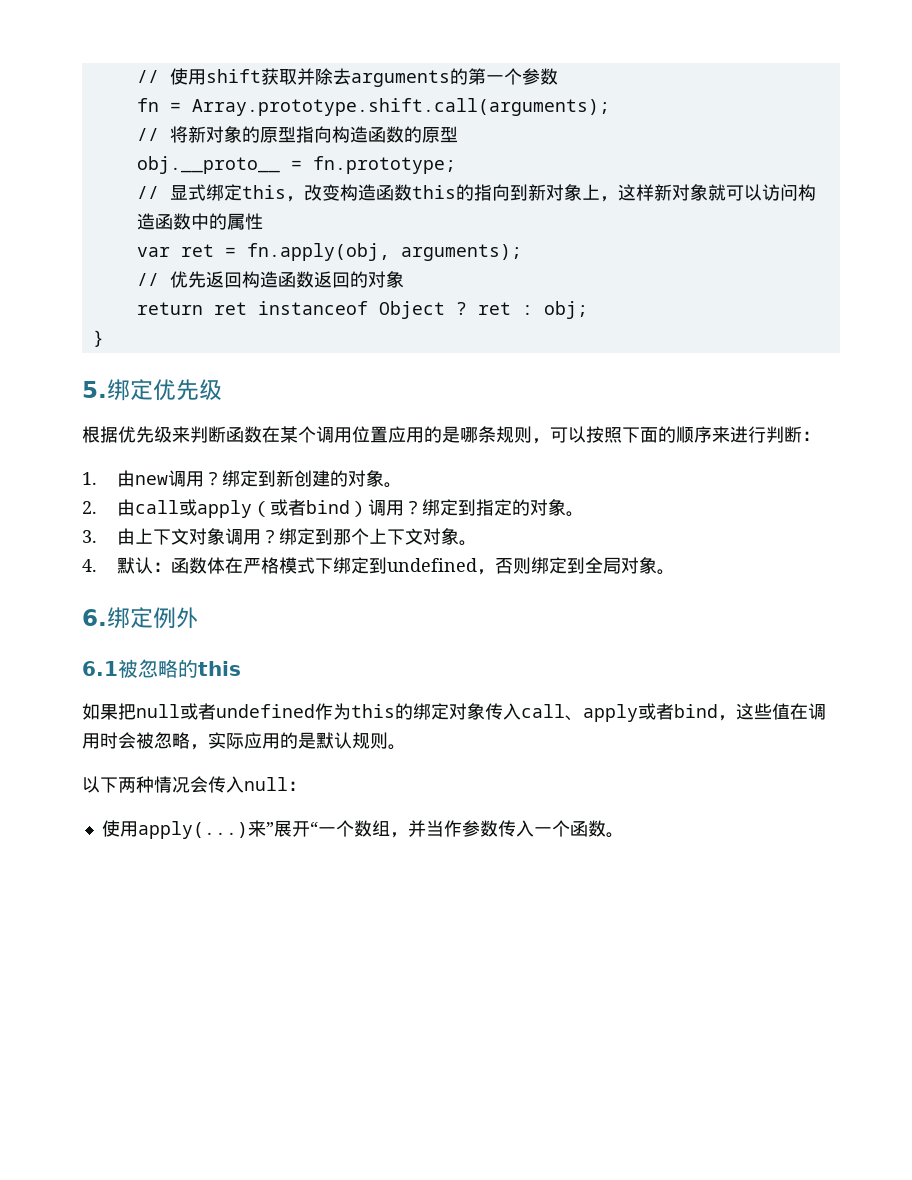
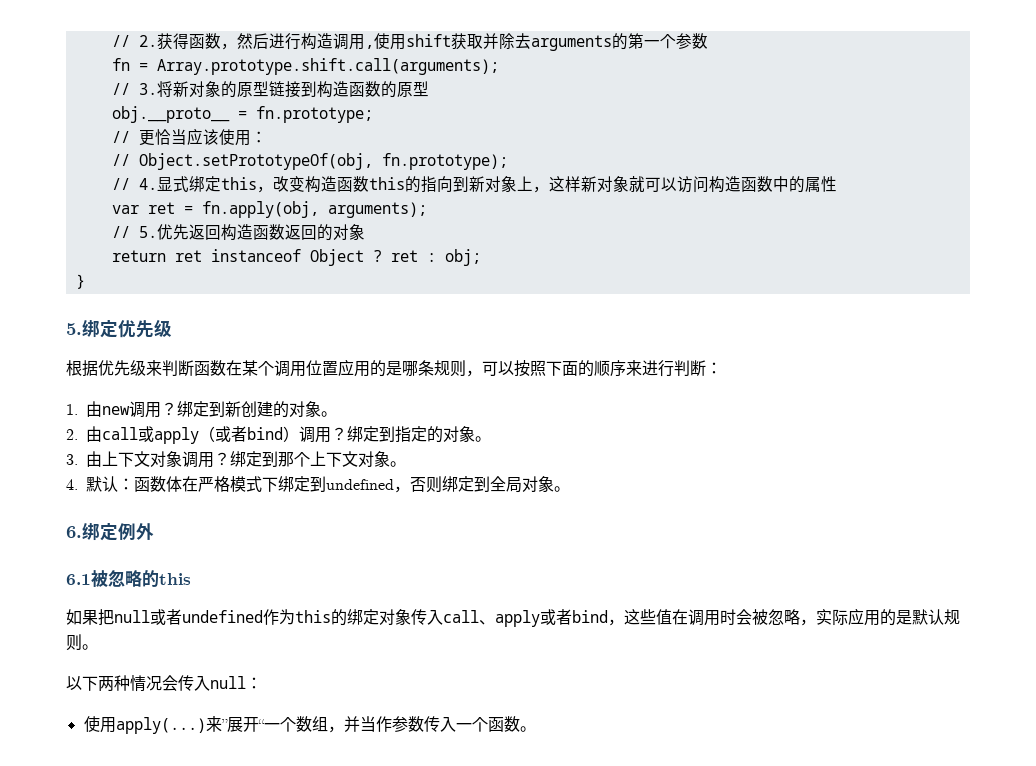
- // 使用shift获取并除去arguments的第一个参数
+ // 2.获得函数，然后进行构造调用,使用shift获取并除去arguments的第一个参数
- // 将新对象的原型指向构造函数的原型
+ // 3.将新对象的原型链接到构造函数的原型
- // 显式绑定this，改变构造函数this的指向到新对象上，这样新对象就可以访问构造函数中的属性
+ // 更恰当应该使用：
+ // Object.setPrototypeOf(obj, fn.prototype);
+ // 4.显式绑定this，改变构造函数this的指向到新对象上，这样新对象就可以访问构造函数中的属性
- // 优先返回构造函数返回的对象
+ // 5.优先返回构造函数返回的对象

